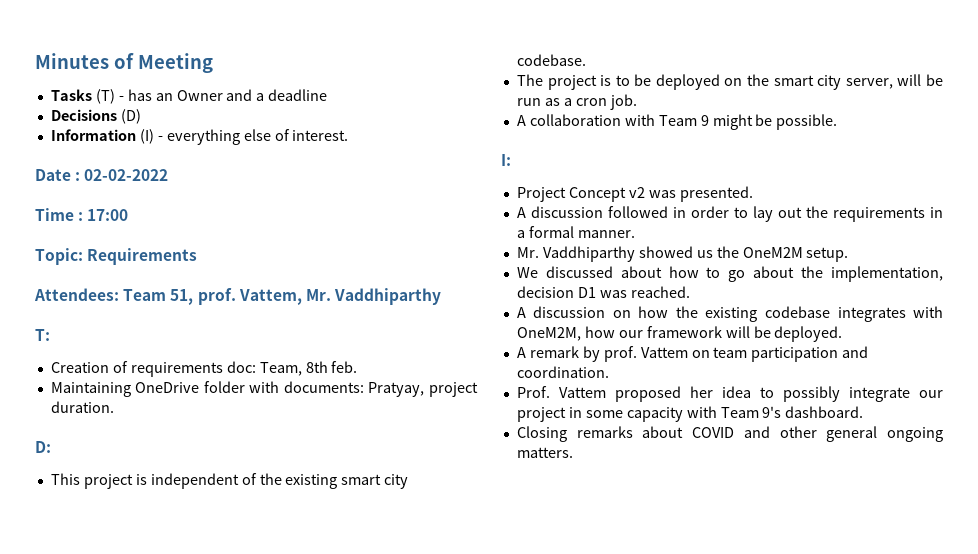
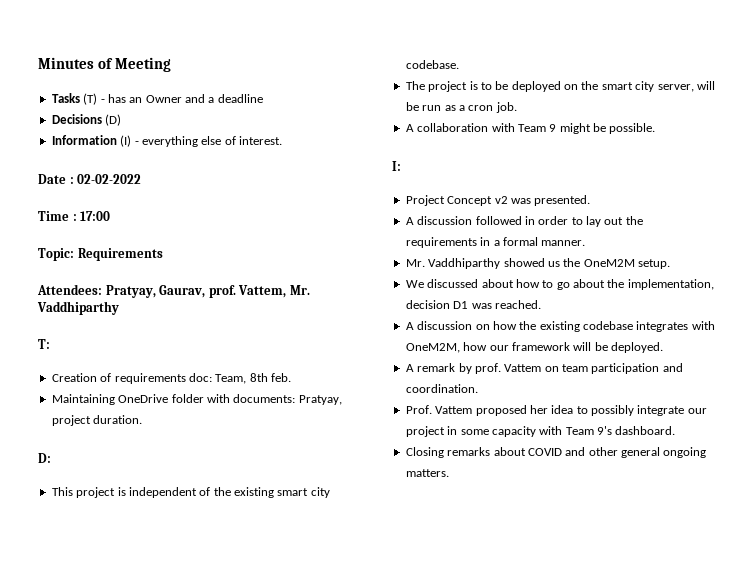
- Attendees: Team 51, prof. Vattem, Mr. Vaddhiparthy
+ Attendees: Pratyay, Gaurav, prof. Vattem, Mr. Vaddhiparthy

